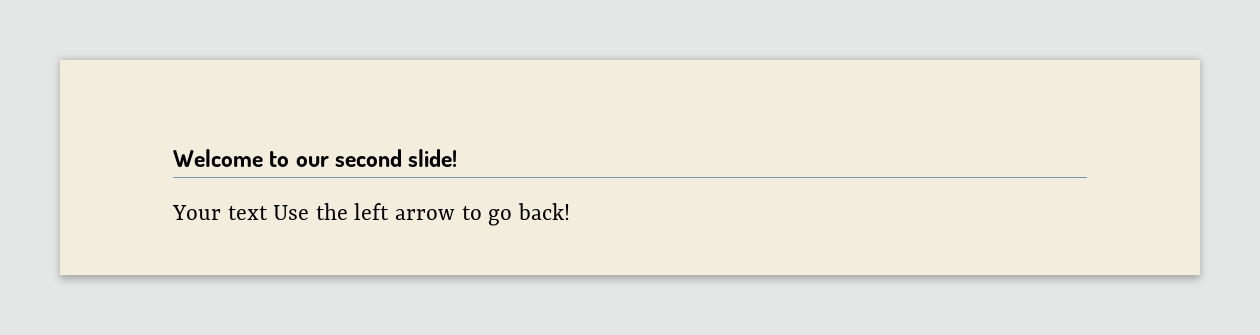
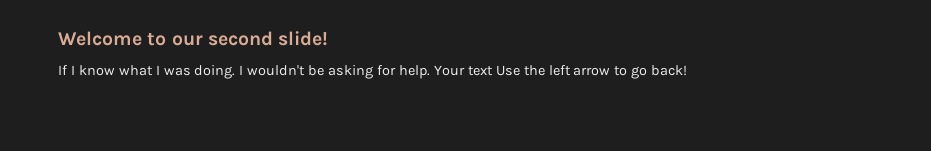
+ If I know what I was doing. I wouldn't be asking for help.

